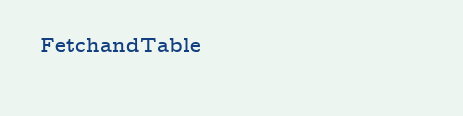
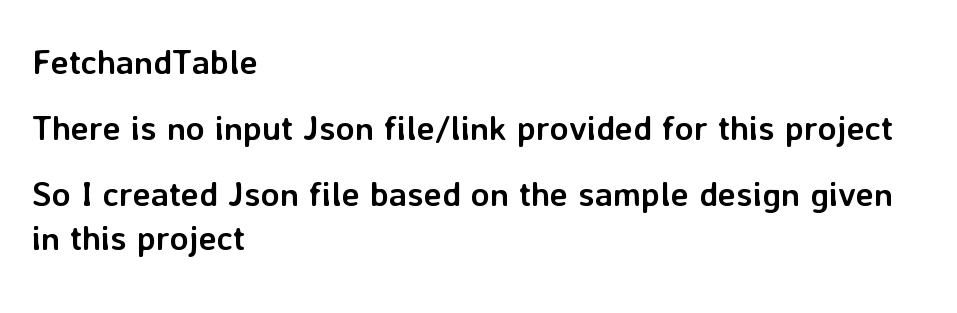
+ There is no input Json file/link provided for this project
+ So I created Json file based on the sample design given in this project

